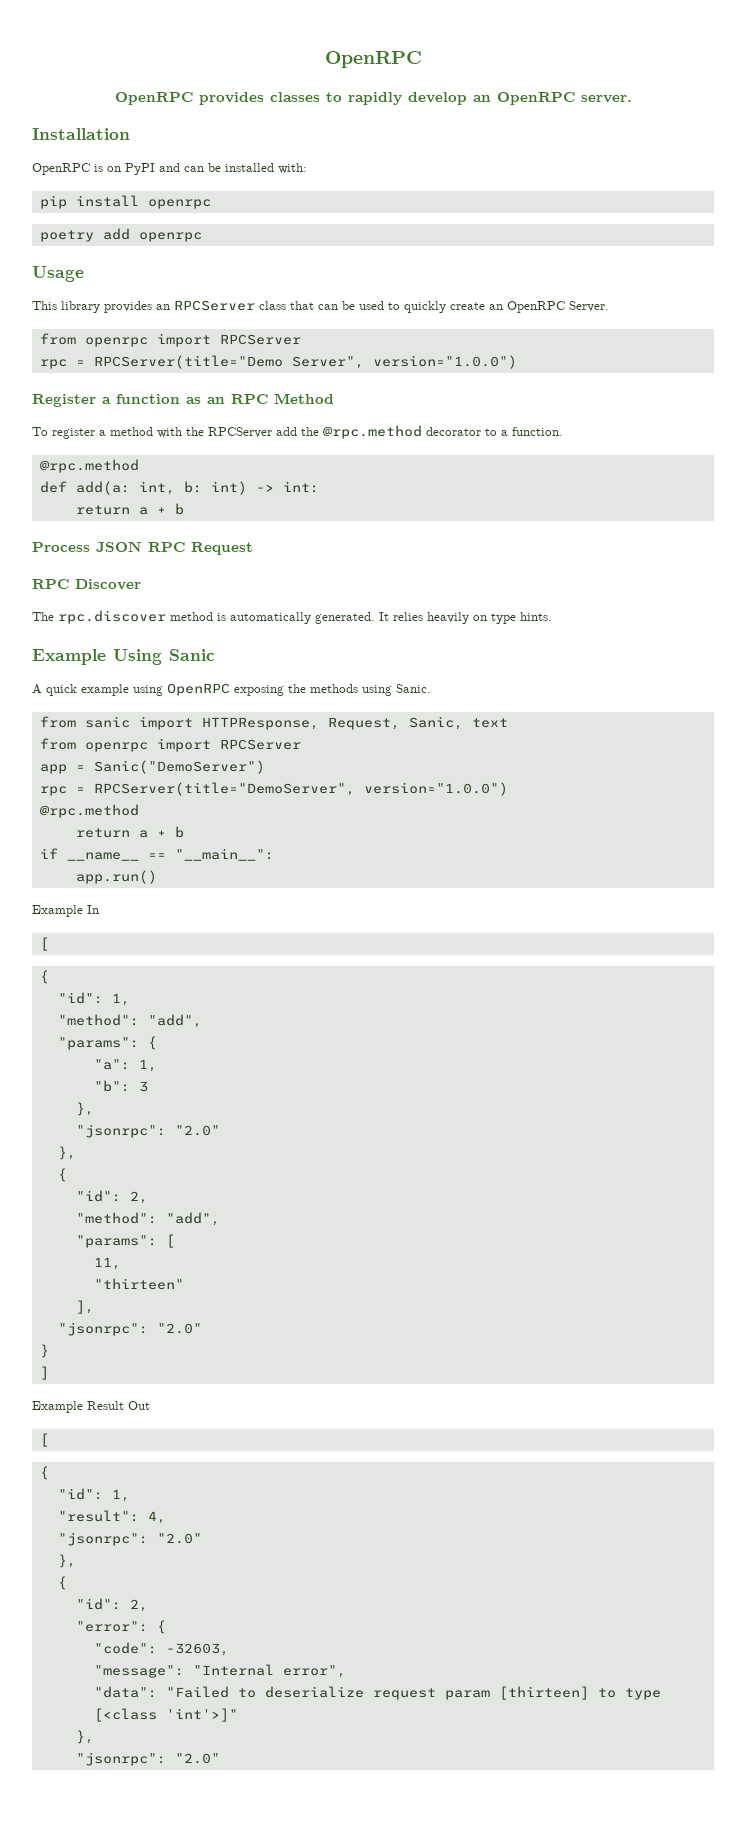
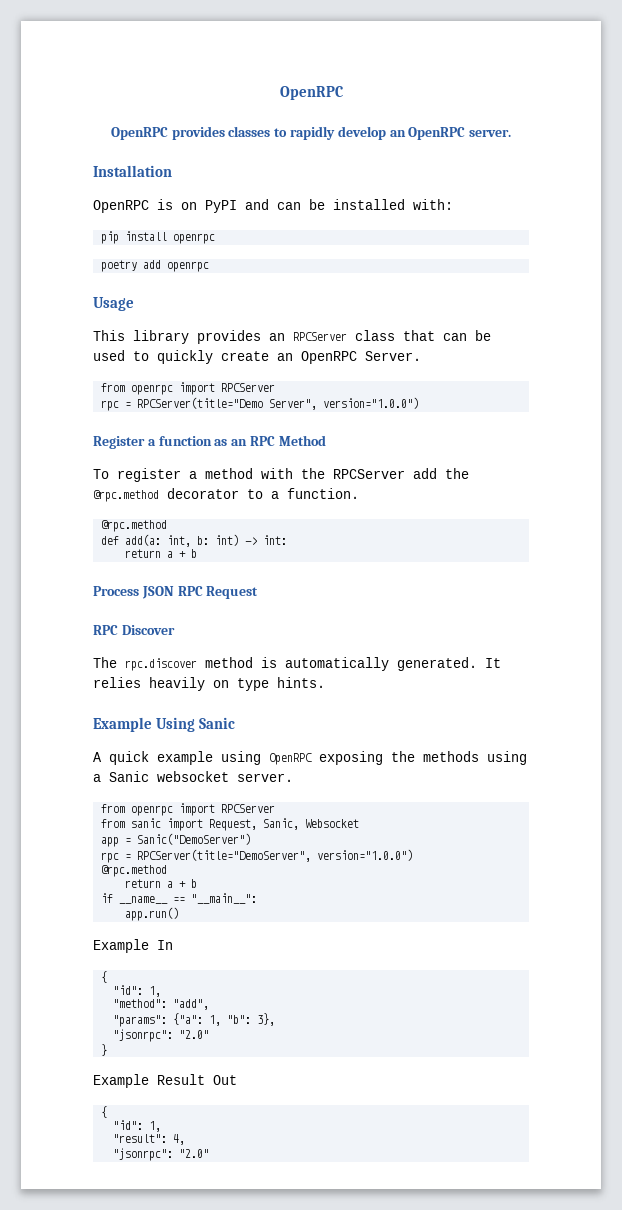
- A quick example using OpenRPC exposing the methods using Sanic.
- from sanic import HTTPResponse, Request, Sanic, text
+ A quick example using OpenRPC exposing the methods using a Sanic websocket server.
  from openrpc import RPCServer
+ from sanic import Request, Sanic, Websocket
  Example In
- [
- "params": {
- "a": 1,
- "b": 3
- },
- "jsonrpc": "2.0"
- },
- {
- "id": 2,
- "method": "add",
- "params": [
- 11,
- "thirteen"
- ],
+ "params": {"a": 1, "b": 3},
- ]
  Example Result Out
- [
  "result": 4,
- "jsonrpc": "2.0"
- },
- {
- "id": 2,
- "error": {
- "code": -32603,
- "message": "Internal error",
- "data": "Failed to deserialize request param [thirteen] to type [<class 'int'>]"
- },

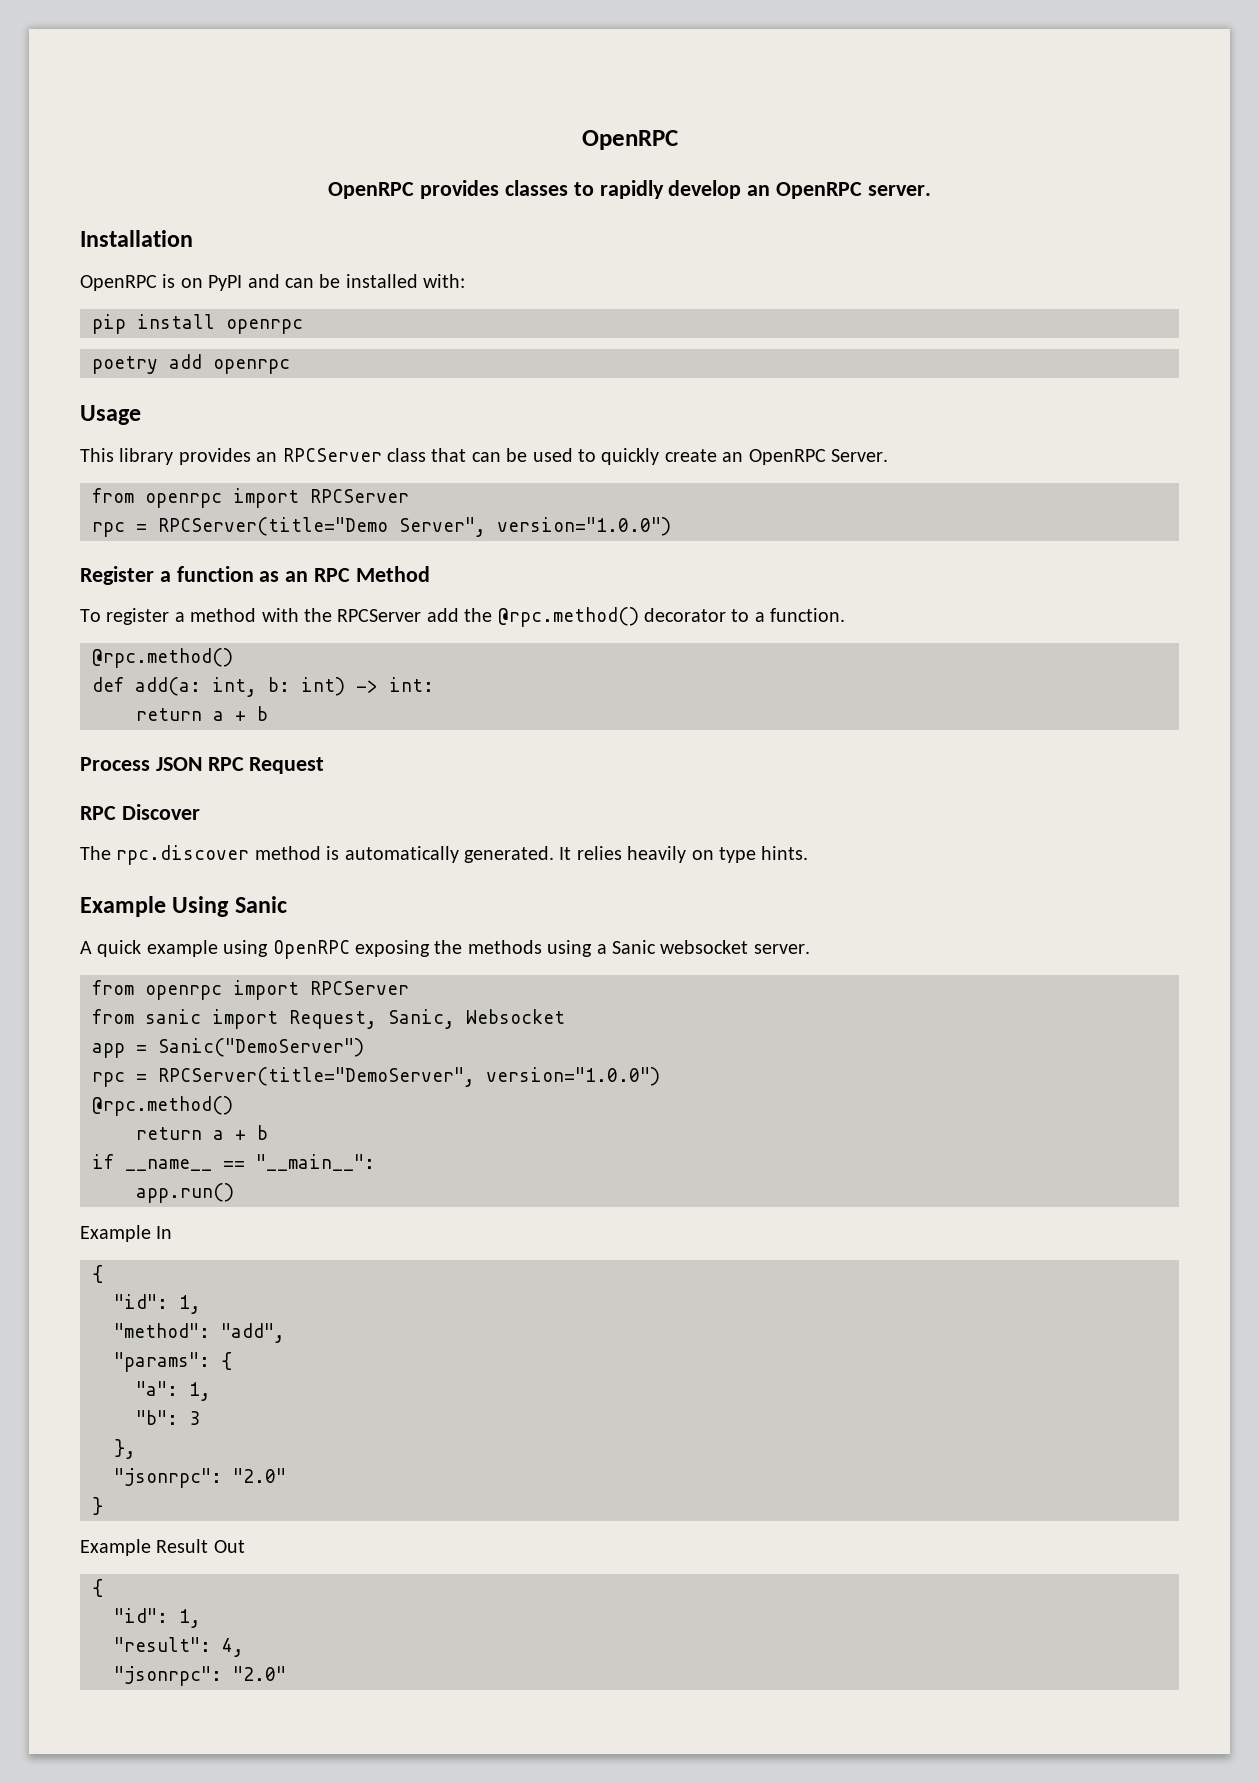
- To register a method with the RPCServer add the @rpc.method decorator to a function.
- @rpc.method
+ To register a method with the RPCServer add the @rpc.method() decorator to a function.
+ @rpc.method()
  rpc = RPCServer(title="DemoServer", version="1.0.0")
- @rpc.method
+ @rpc.method()
- "params": {"a": 1, "b": 3},
+ "params": {
+ "a": 1,
+ "b": 3
+ },

